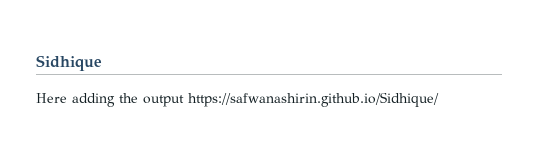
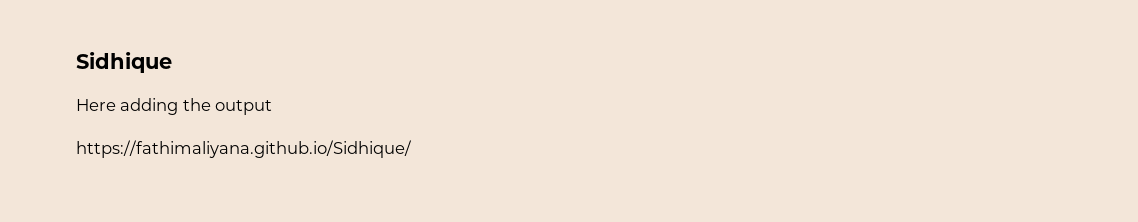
- Here adding the output https://safwanashirin.github.io/Sidhique/
+ Here adding the output
+ https://fathimaliyana.github.io/Sidhique/

